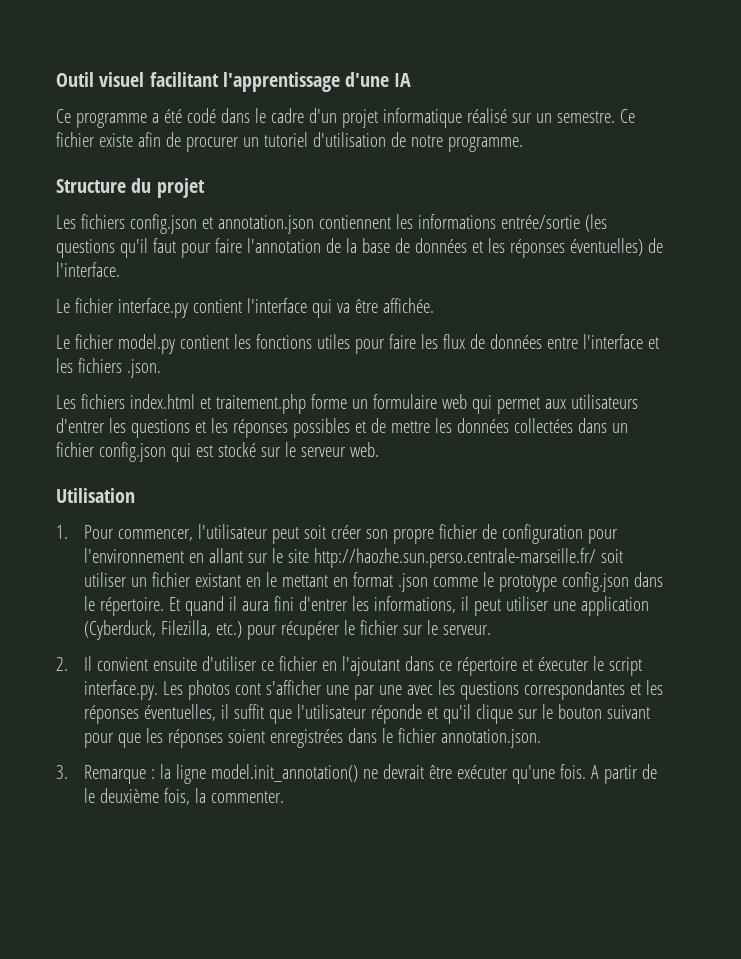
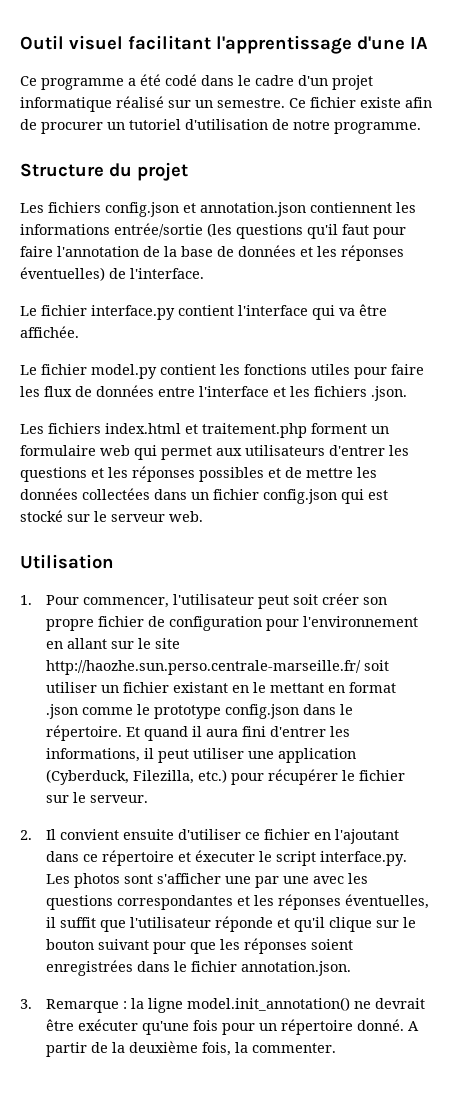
- Les fichiers index.html et traitement.php forme un formulaire web qui permet aux utilisateurs d'entrer les questions et les réponses possibles et de mettre les données collectées dans un fichier config.json qui est stocké sur le serveur web.
+ Les fichiers index.html et traitement.php forment un formulaire web qui permet aux utilisateurs d'entrer les questions et les réponses possibles et de mettre les données collectées dans un fichier config.json qui est stocké sur le serveur web.
- 2. Il convient ensuite d'utiliser ce fichier en l'ajoutant dans ce répertoire et éxecuter le script interface.py. Les photos cont s'afficher une par une avec les questions correspondantes et les réponses éventuelles, il suffit que l'utilisateur réponde et qu'il clique sur le bouton suivant pour que les réponses soient enregistrées dans le fichier annotation.json.
+ 2. Il convient ensuite d'utiliser ce fichier en l'ajoutant dans ce répertoire et éxecuter le script interface.py. Les photos sont s'afficher une par une avec les questions correspondantes et les réponses éventuelles, il suffit que l'utilisateur réponde et qu'il clique sur le bouton suivant pour que les réponses soient enregistrées dans le fichier annotation.json.
- 3. Remarque : la ligne model.init_annotation() ne devrait être exécuter qu'une fois.
+ 3. Remarque : la ligne model.init_annotation() ne devrait être exécuter qu'une fois pour un répertoire donné.
- A partir de le deuxième fois, la commenter.
+ A partir de la deuxième fois, la commenter.

